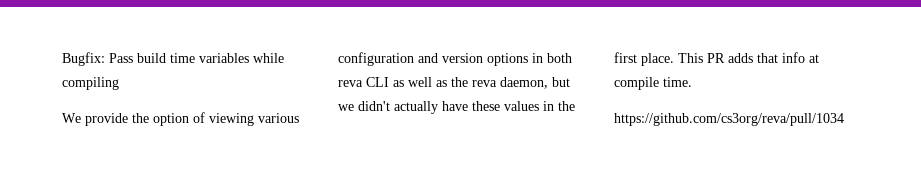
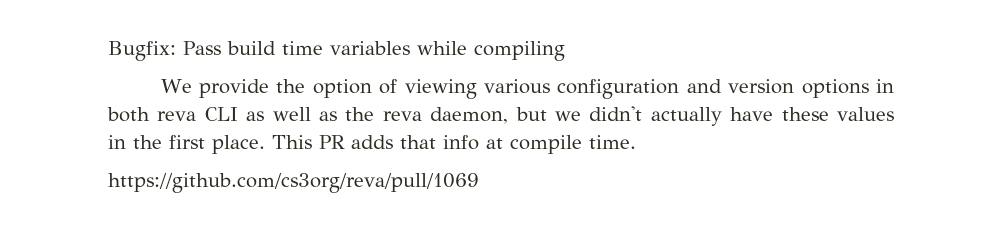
- https://github.com/cs3org/reva/pull/1034
+ https://github.com/cs3org/reva/pull/1069

